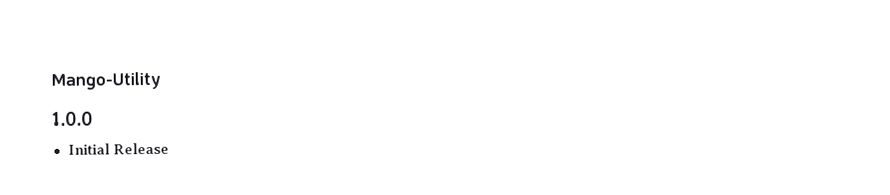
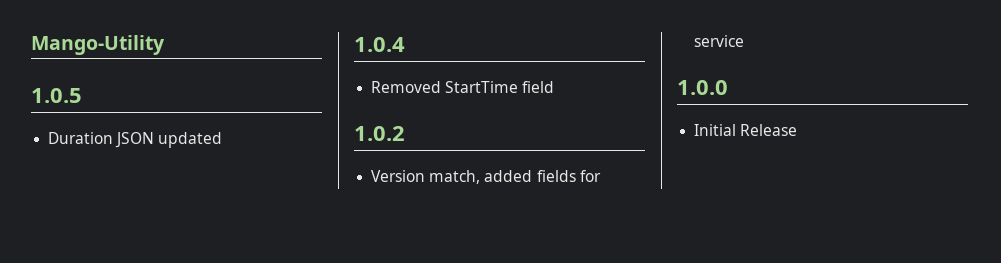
+ 1.0.5
+ Duration JSON updated
+ 1.0.4
+ Removed StartTime field
+ 1.0.2
+ Version match, added fields for service

